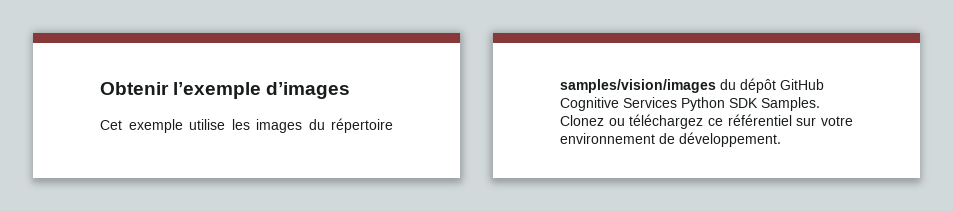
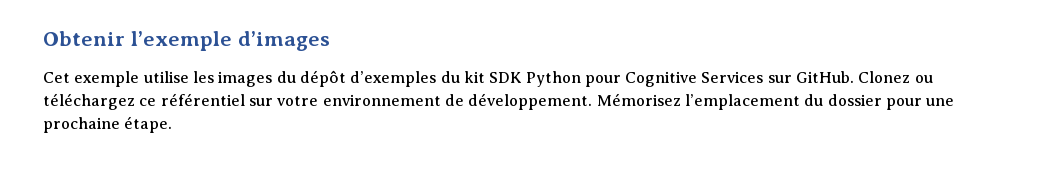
- Cet exemple utilise les images du répertoire samples/vision/images du dépôt GitHub Cognitive Services Python SDK Samples.
+ Cet exemple utilise les images du dépôt d’exemples du kit SDK Python pour Cognitive Services sur GitHub.
+ Mémorisez l’emplacement du dossier pour une prochaine étape.

